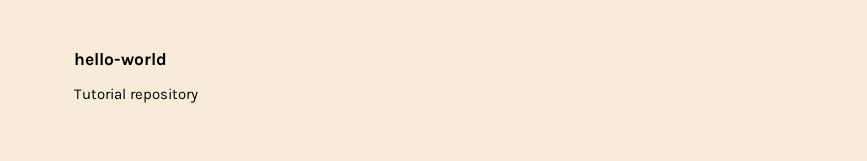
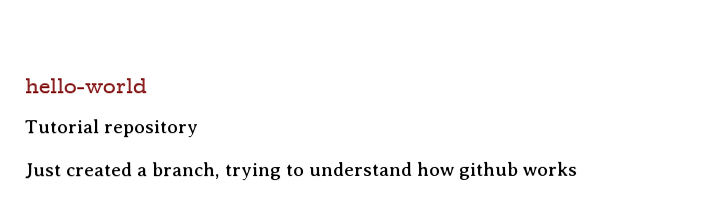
+ Just created a branch, trying to understand how github works

